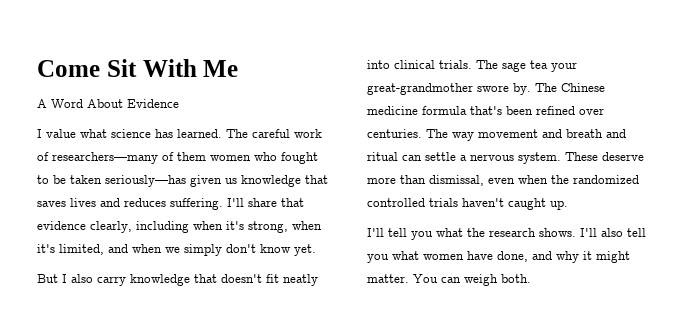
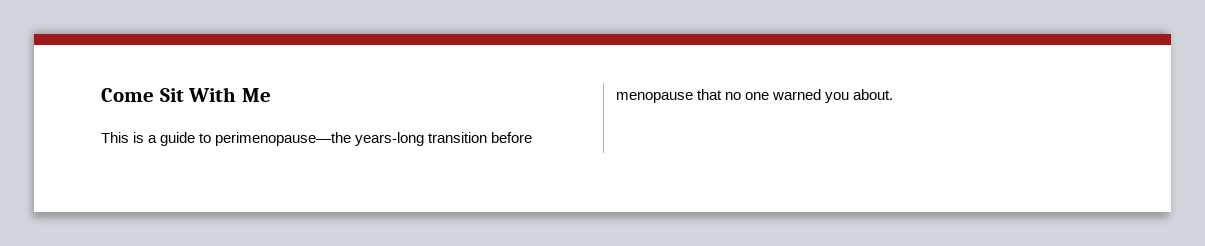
- A Word About Evidence
- I value what science has learned. The careful work of researchers—many of them women who fought to be taken seriously—has given us knowledge that saves lives and reduces suffering. I'll share that evidence clearly, including when it's strong, when it's limited, and when we simply don't know yet.
- But I also carry knowledge that doesn't fit neatly into clinical trials. The sage tea your great-grandmother swore by. The Chinese medicine formula that's been refined over centuries. The way movement and breath and ritual can settle a nervous system. These deserve more than dismissal, even when the randomized controlled trials haven't caught up.
- I'll tell you what the research shows. I'll also tell you what women have done, and why it might matter. You can weigh both.
+ This is a guide to perimenopause—the years-long transition before menopause that no one warned you about.

